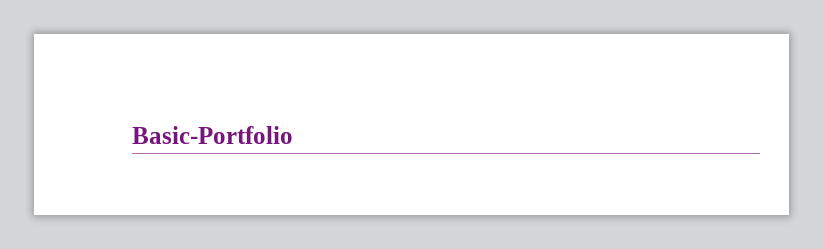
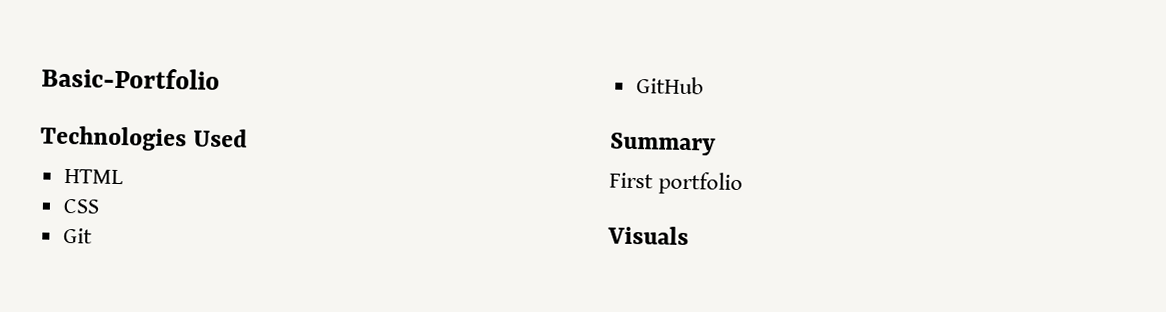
+ Technologies Used
+ HTML
+ CSS
+ Git
+ GitHub
+ Summary
+ First portfolio
+ Visuals

